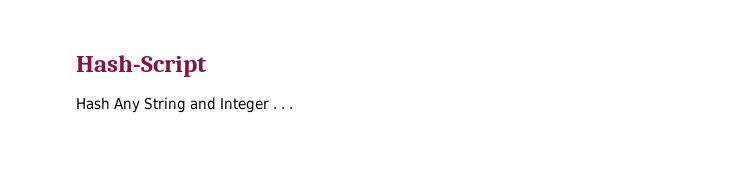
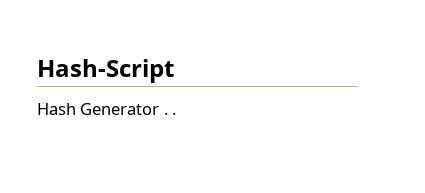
- Hash Any String and Integer . . .
+ Hash Generator . .

